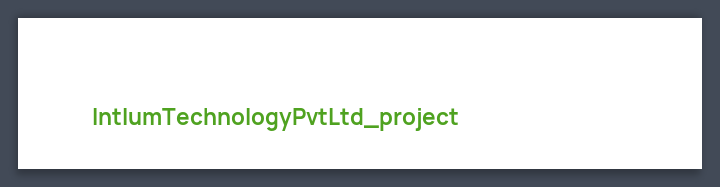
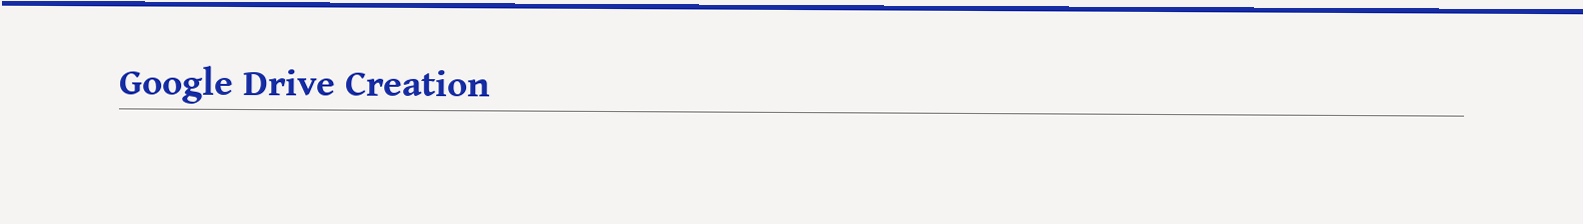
- IntlumTechnologyPvtLtd_project
+ Google Drive Creation

